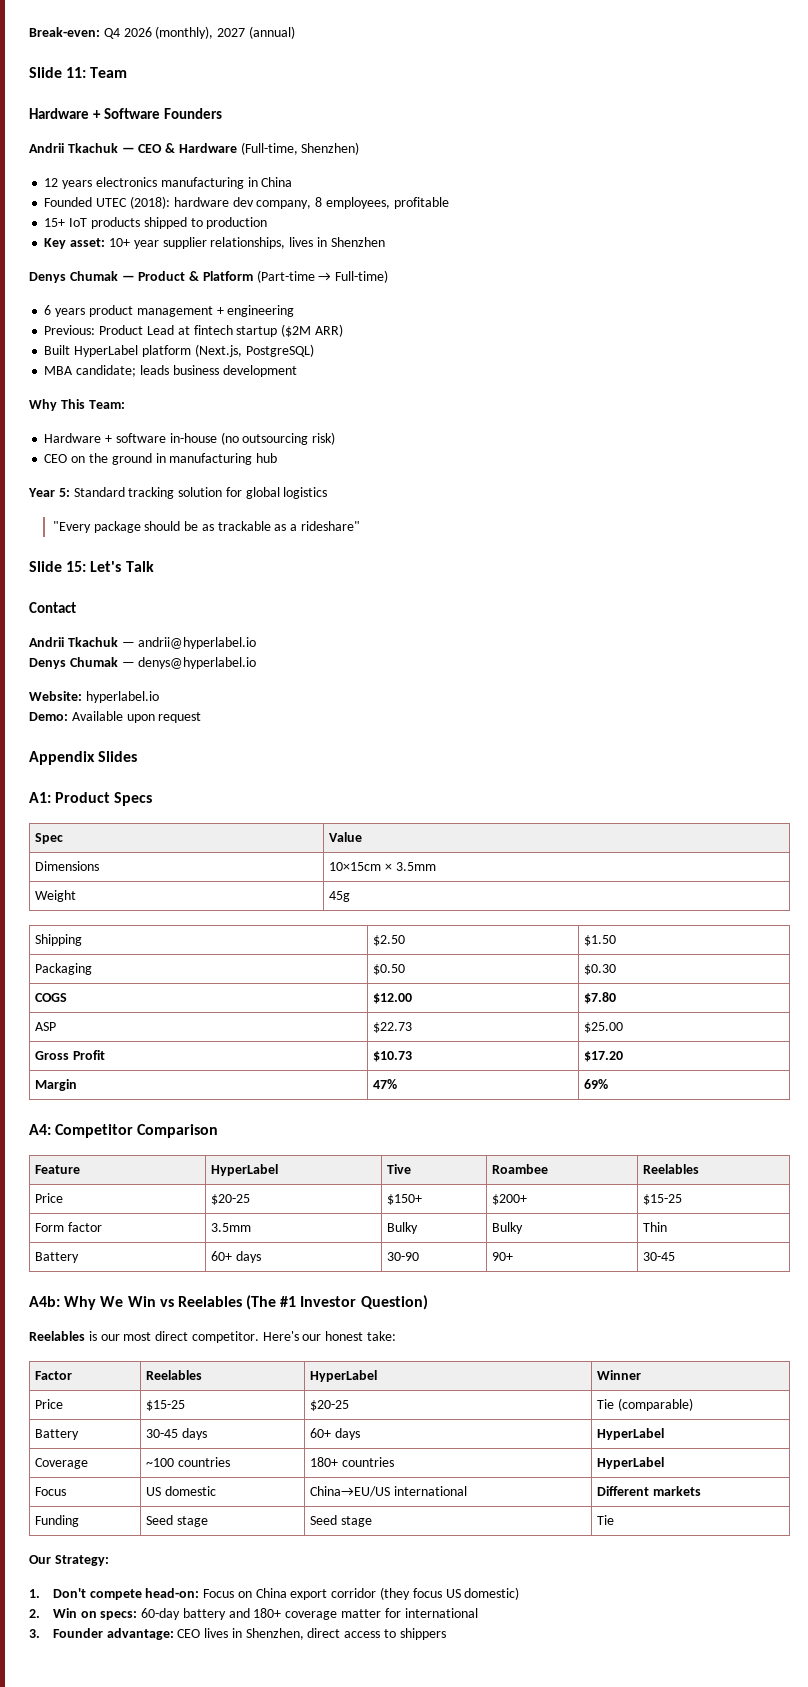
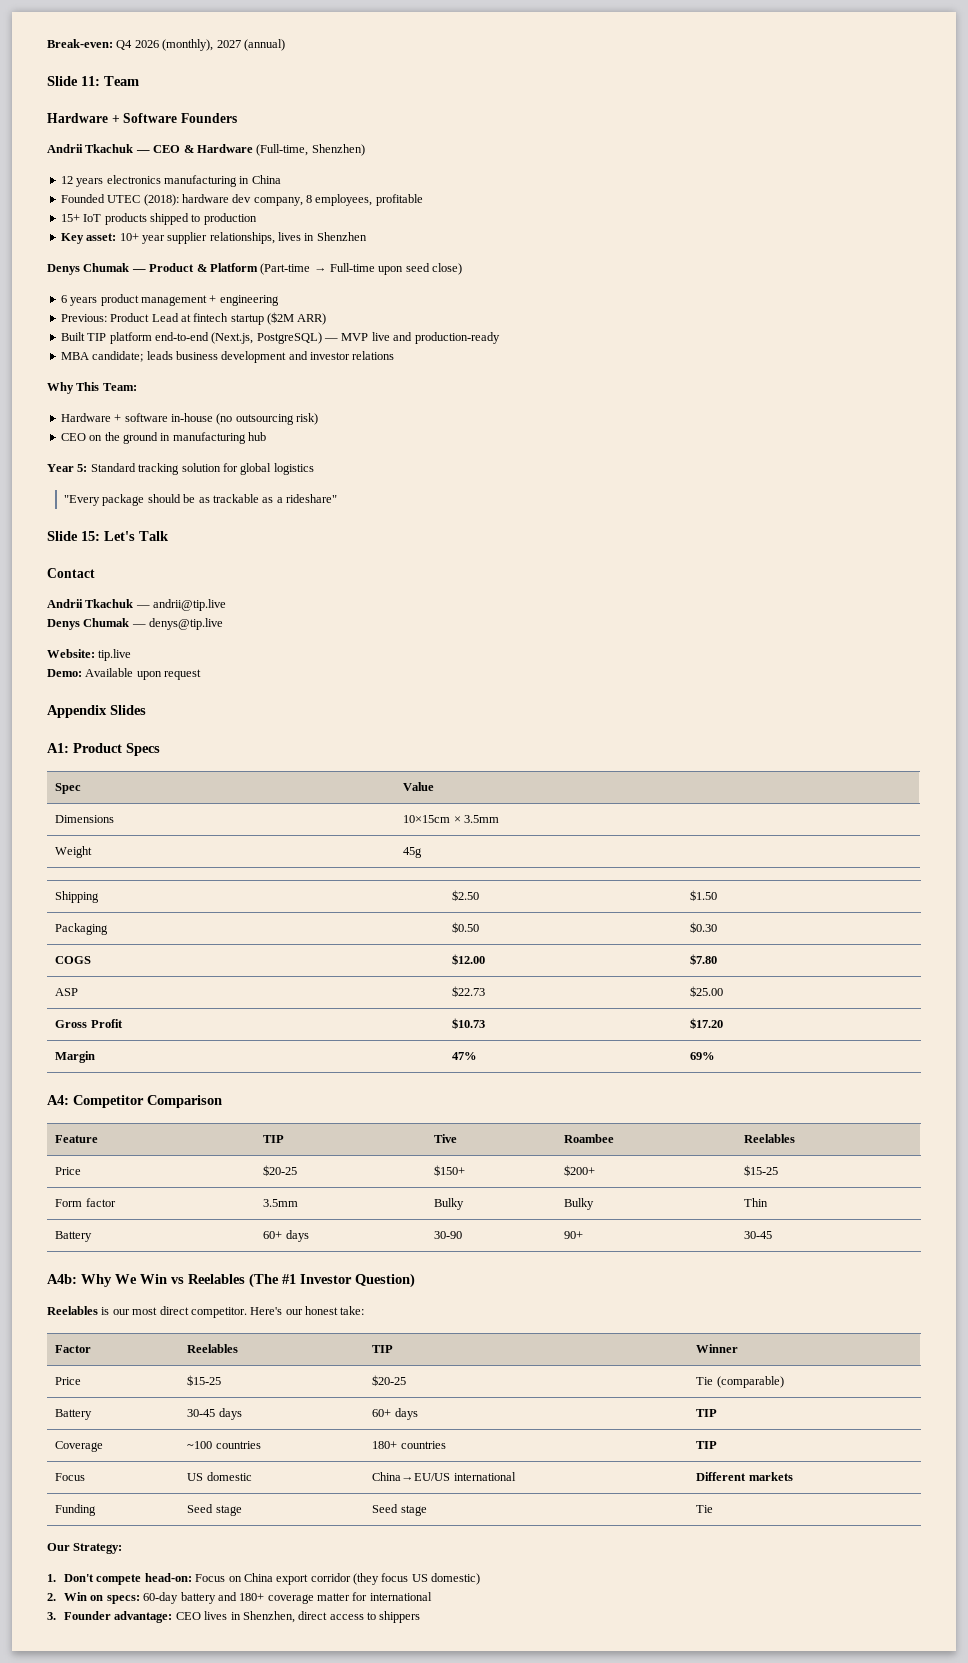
- Denys Chumak — Product & Platform (Part-time → Full-time)
+ Denys Chumak — Product & Platform (Part-time → Full-time upon seed close)
- Built HyperLabel platform (Next.js, PostgreSQL)
+ Built TIP platform end-to-end (Next.js, PostgreSQL) — MVP live and production-ready
- MBA candidate; leads business development
+ MBA candidate; leads business development and investor relations
- Andrii Tkachuk — andrii@hyperlabel.io
- Denys Chumak — denys@hyperlabel.io
+ Andrii Tkachuk — andrii@tip.live
+ Denys Chumak — denys@tip.live
- Website: hyperlabel.io
+ Website: tip.live
- Feature | HyperLabel | Tive | Roambee | Reelables
+ Feature | TIP | Tive | Roambee | Reelables
- Factor | Reelables | HyperLabel | Winner
+ Factor | Reelables | TIP | Winner
- Battery | 30-45 days | 60+ days | HyperLabel
+ Battery | 30-45 days | 60+ days | TIP
- Coverage | ~100 countries | 180+ countries | HyperLabel
+ Coverage | ~100 countries | 180+ countries | TIP

